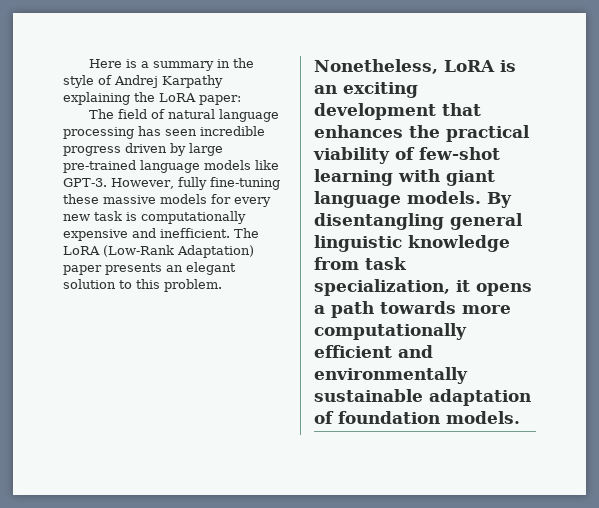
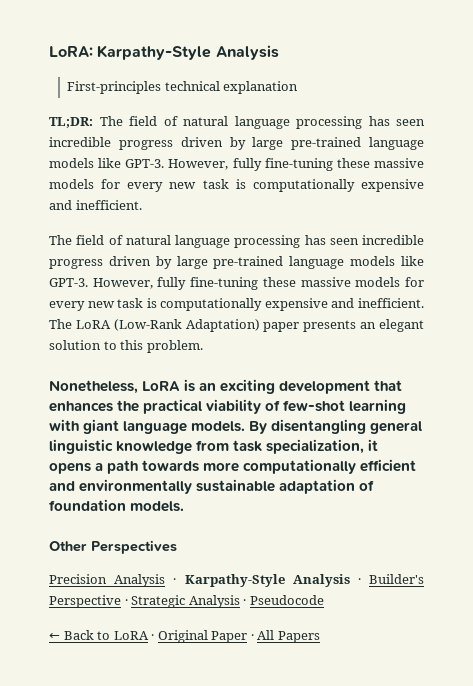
- Here is a summary in the style of Andrej Karpathy explaining the LoRA paper:
+ LoRA: Karpathy-Style Analysis
+ First-principles technical explanation
+ TL;DR: The field of natural language processing has seen incredible progress driven by large pre-trained language models like GPT-3. However, fully fine-tuning these massive models for every new task is computationally expensive and inefficient.
+ Other Perspectives
+ Precision Analysis · Karpathy-Style Analysis · Builder's Perspective · Strategic Analysis · Pseudocode
+ ← Back to LoRA · Original Paper · All Papers

